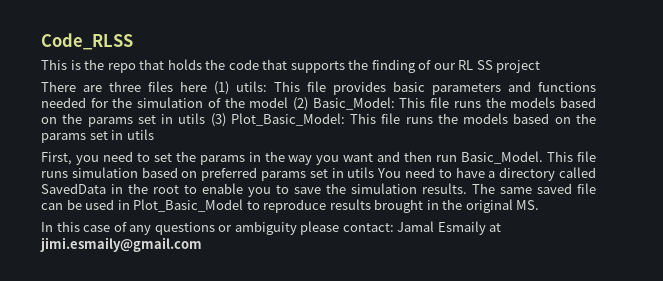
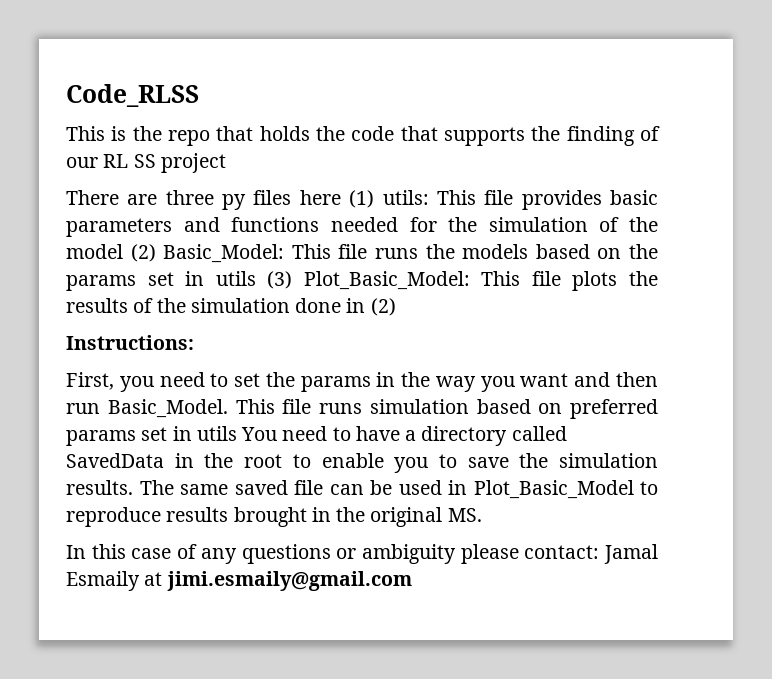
- There are three files here (1) utils: This file provides basic parameters and functions needed for the simulation of the model (2) Basic_Model: This file runs the models based on the params set in utils (3) Plot_Basic_Model: This file runs the models based on the params set in utils
+ There are three py files here (1) utils: This file provides basic parameters and functions needed for the simulation of the model (2) Basic_Model: This file runs the models based on the params set in utils (3) Plot_Basic_Model: This file plots the results of the simulation done in (2)
+ Instructions:

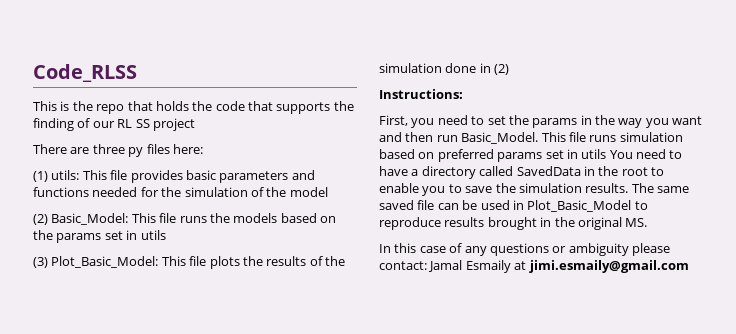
- There are three py files here (1) utils: This file provides basic parameters and functions needed for the simulation of the model (2) Basic_Model: This file runs the models based on the params set in utils (3) Plot_Basic_Model: This file plots the results of the simulation done in (2)
+ There are three py files here:
+ (1) utils: This file provides basic parameters and functions needed for the simulation of the model
+ (2) Basic_Model: This file runs the models based on the params set in utils
+ (3) Plot_Basic_Model: This file plots the results of the simulation done in (2)

